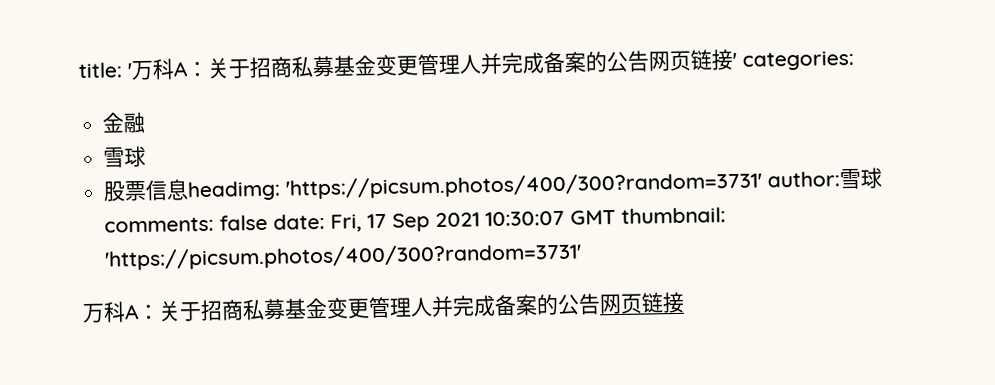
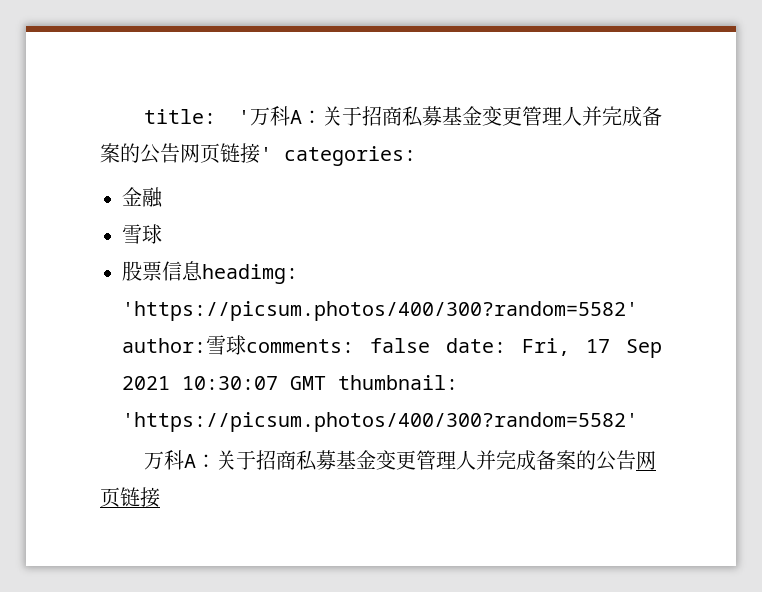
- 股票信息headimg: 'https://picsum.photos/400/300?random=3731' author:雪球comments: false date: Fri, 17 Sep 2021 10:30:07 GMT thumbnail: 'https://picsum.photos/400/300?random=3731'
+ 股票信息headimg: 'https://picsum.photos/400/300?random=5582' author:雪球comments: false date: Fri, 17 Sep 2021 10:30:07 GMT thumbnail: 'https://picsum.photos/400/300?random=5582'

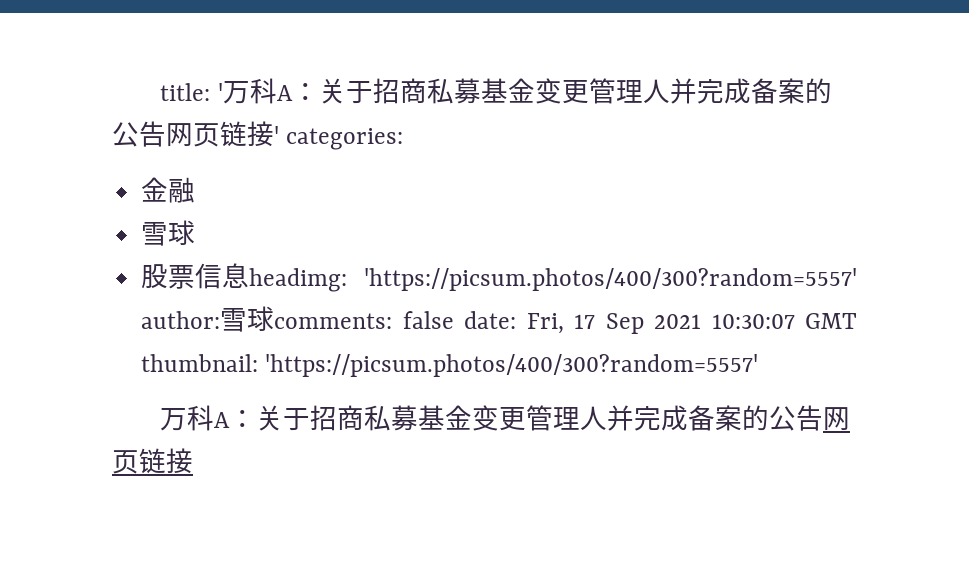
- 股票信息headimg: 'https://picsum.photos/400/300?random=5582' author:雪球comments: false date: Fri, 17 Sep 2021 10:30:07 GMT thumbnail: 'https://picsum.photos/400/300?random=5582'
+ 股票信息headimg: 'https://picsum.photos/400/300?random=5557' author:雪球comments: false date: Fri, 17 Sep 2021 10:30:07 GMT thumbnail: 'https://picsum.photos/400/300?random=5557'

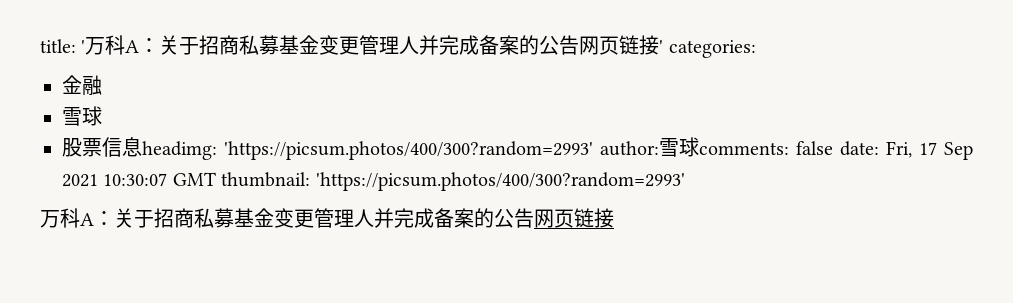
- 股票信息headimg: 'https://picsum.photos/400/300?random=5557' author:雪球comments: false date: Fri, 17 Sep 2021 10:30:07 GMT thumbnail: 'https://picsum.photos/400/300?random=5557'
+ 股票信息headimg: 'https://picsum.photos/400/300?random=2993' author:雪球comments: false date: Fri, 17 Sep 2021 10:30:07 GMT thumbnail: 'https://picsum.photos/400/300?random=2993'

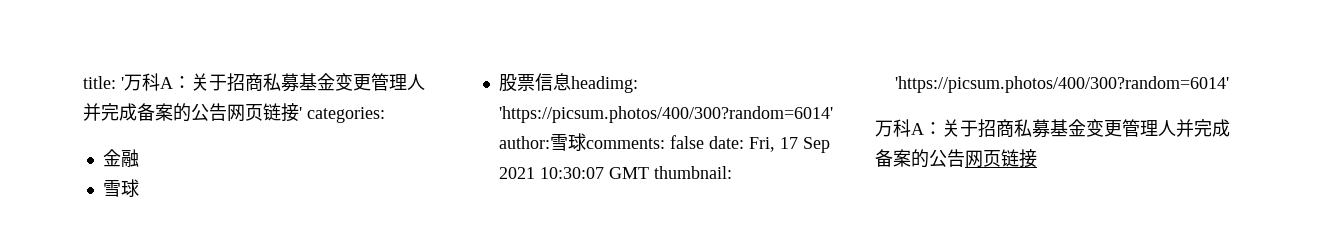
- 股票信息headimg: 'https://picsum.photos/400/300?random=2993' author:雪球comments: false date: Fri, 17 Sep 2021 10:30:07 GMT thumbnail: 'https://picsum.photos/400/300?random=2993'
+ 股票信息headimg: 'https://picsum.photos/400/300?random=6014' author:雪球comments: false date: Fri, 17 Sep 2021 10:30:07 GMT thumbnail: 'https://picsum.photos/400/300?random=6014'

